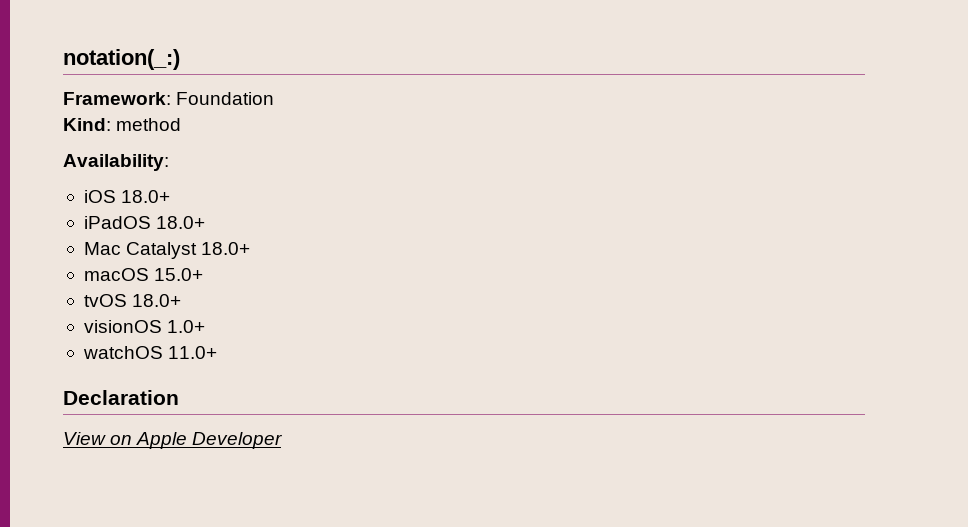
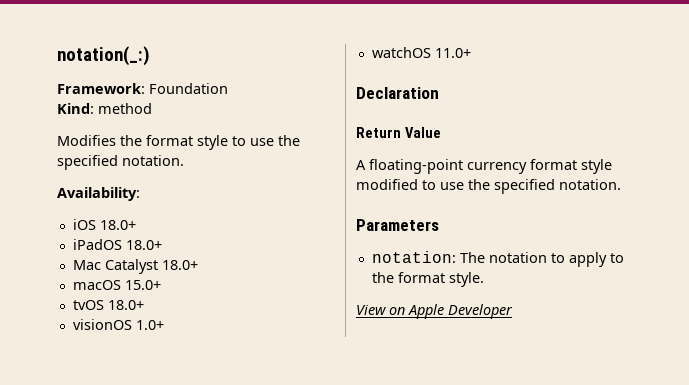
+ Modifies the format style to use the specified notation.
+ Return Value
+ A floating-point currency format style modified to use the specified notation.
+ Parameters
+ notation: The notation to apply to the format style.

